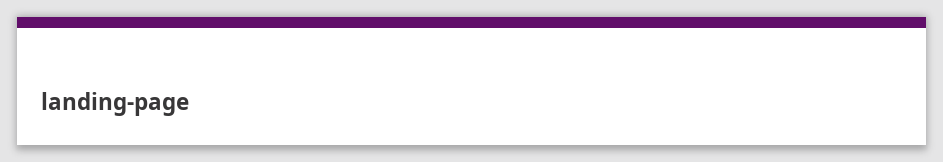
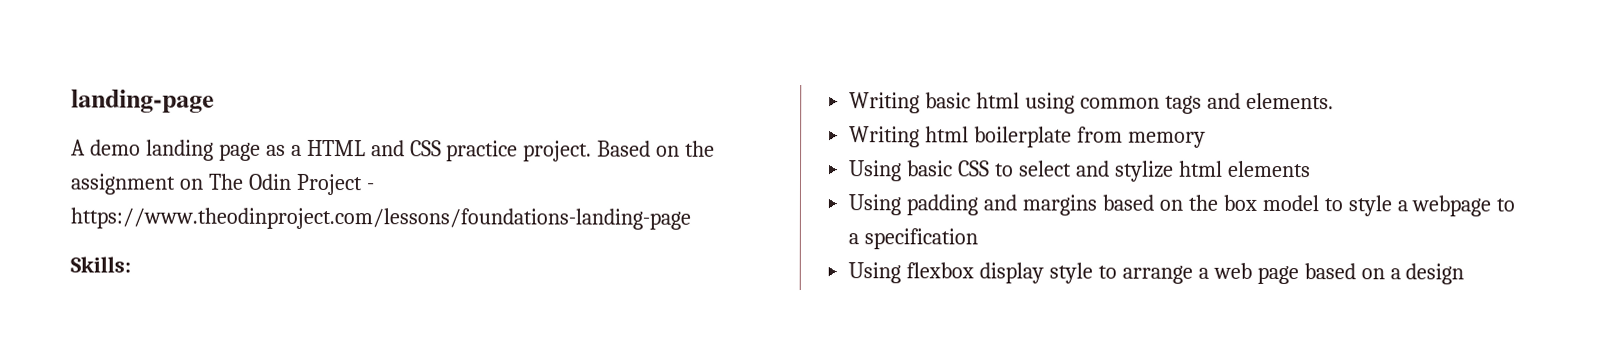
+ A demo landing page as a HTML and CSS practice project. Based on the assignment on The Odin Project - https://www.theodinproject.com/lessons/foundations-landing-page
+ Skills:
+ Writing basic html using common tags and elements.
+ Writing html boilerplate from memory
+ Using basic CSS to select and stylize html elements
+ Using padding and margins based on the box model to style a webpage to a specification
+ Using flexbox display style to arrange a web page based on a design

